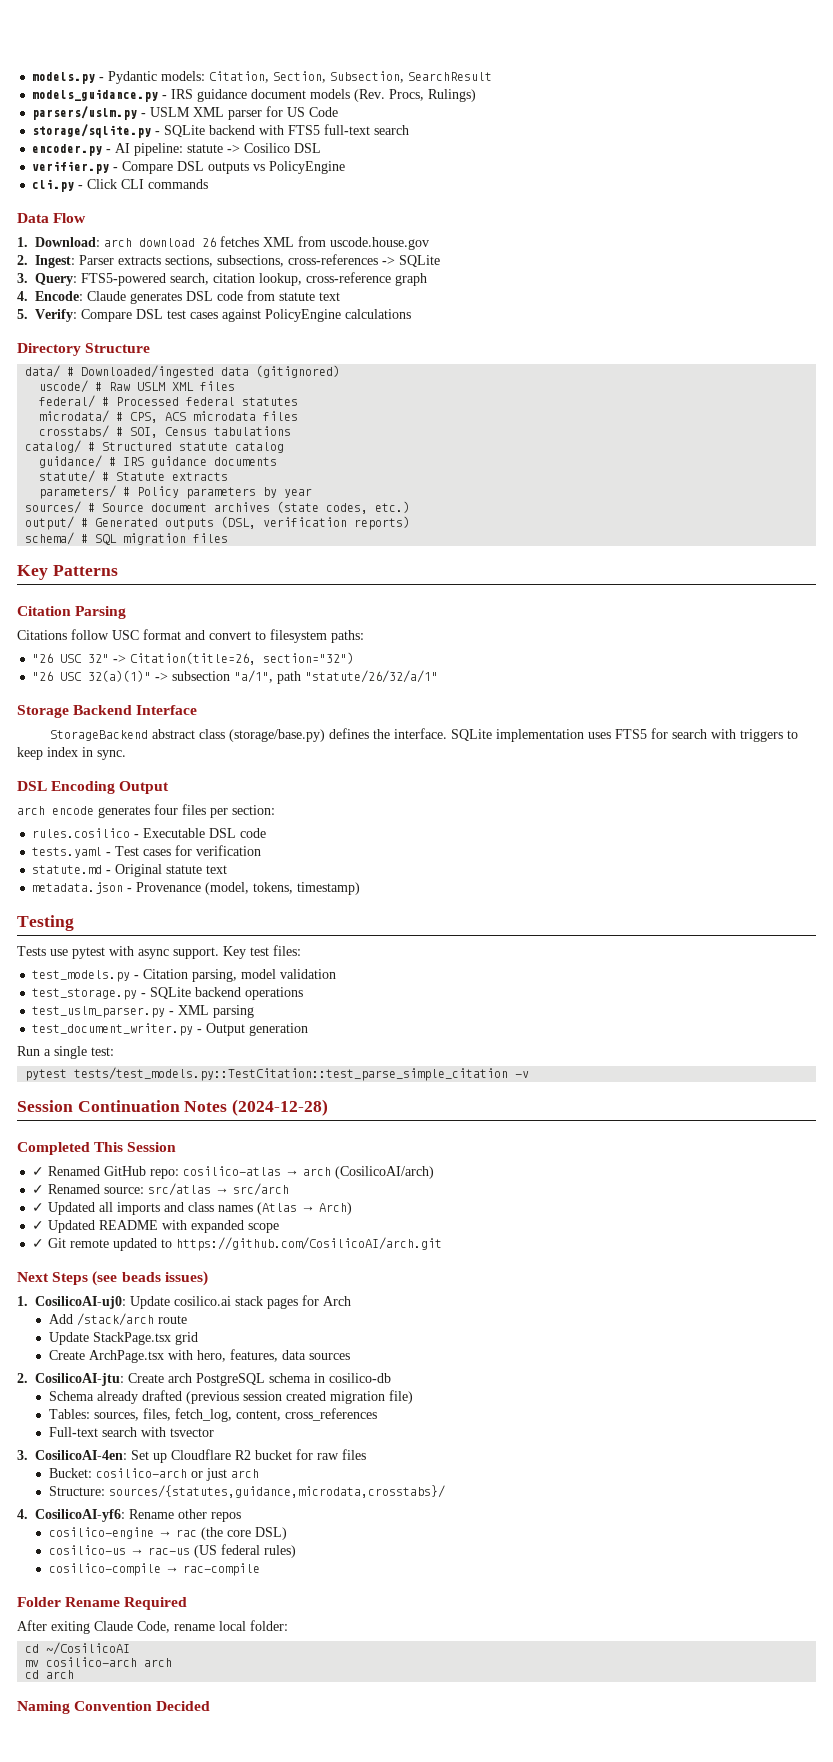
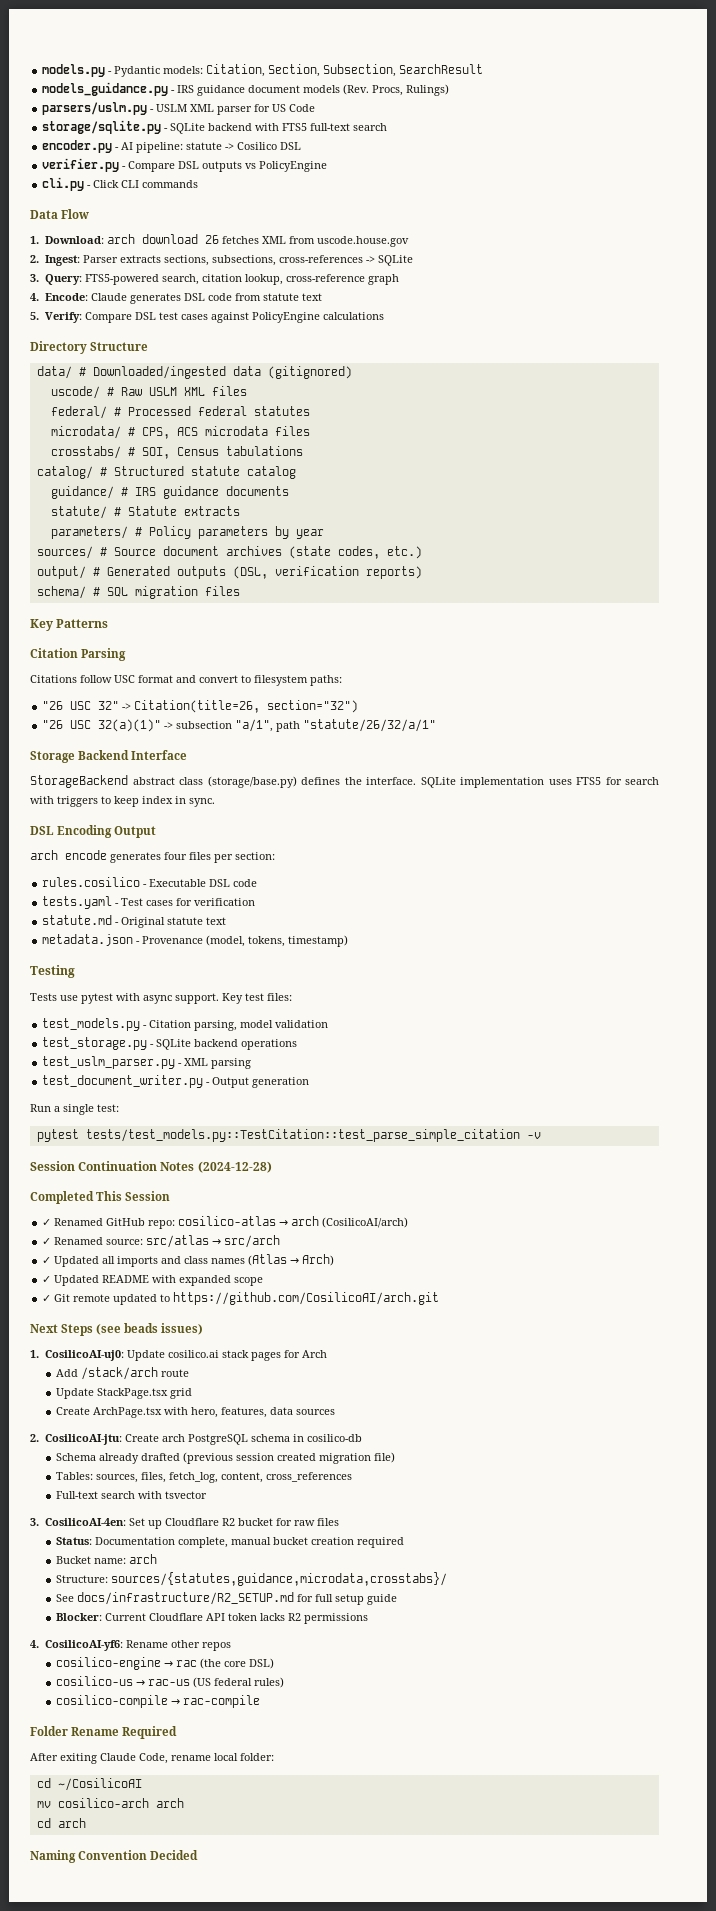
- Bucket: cosilico-arch or just arch
+ Status: Documentation complete, manual bucket creation required
+ Bucket name: arch
  Structure: sources/{statutes,guidance,microdata,crosstabs}/
+ See docs/infrastructure/R2_SETUP.md for full setup guide
+ Blocker: Current Cloudflare API token lacks R2 permissions

